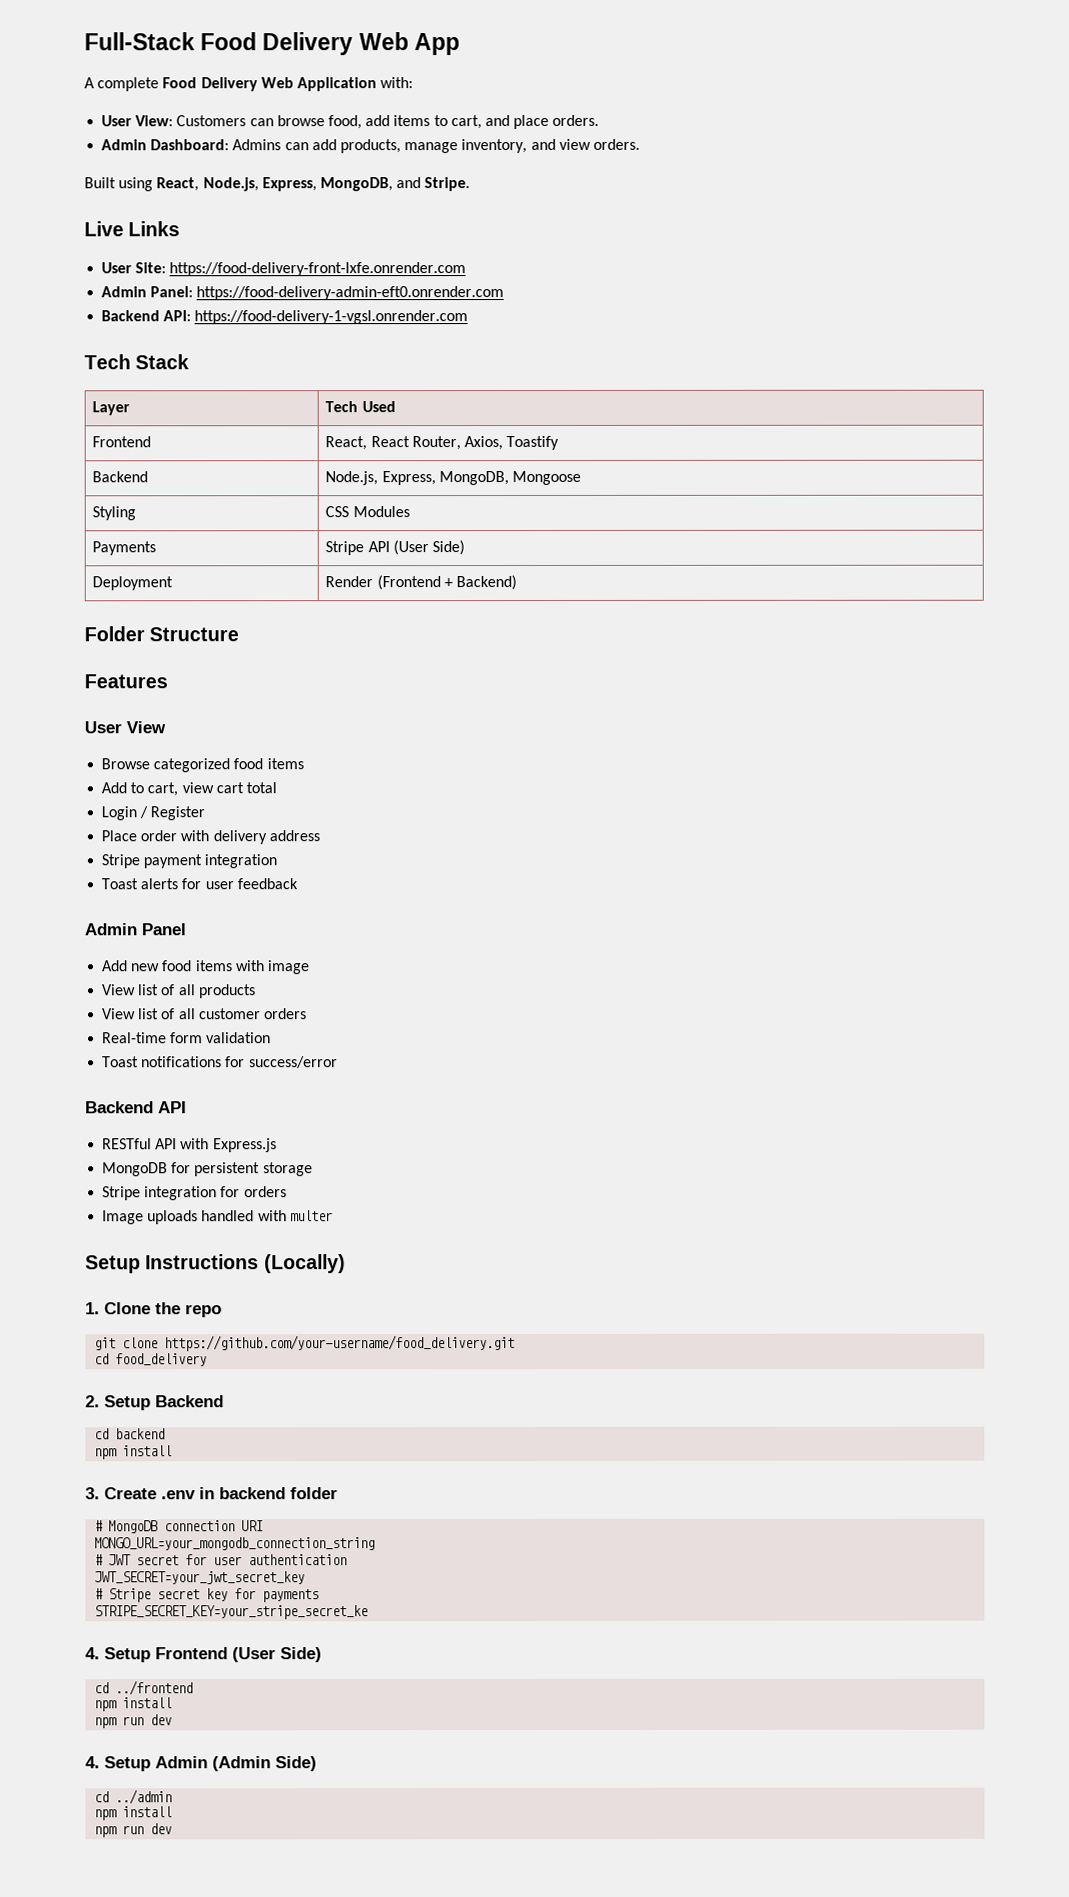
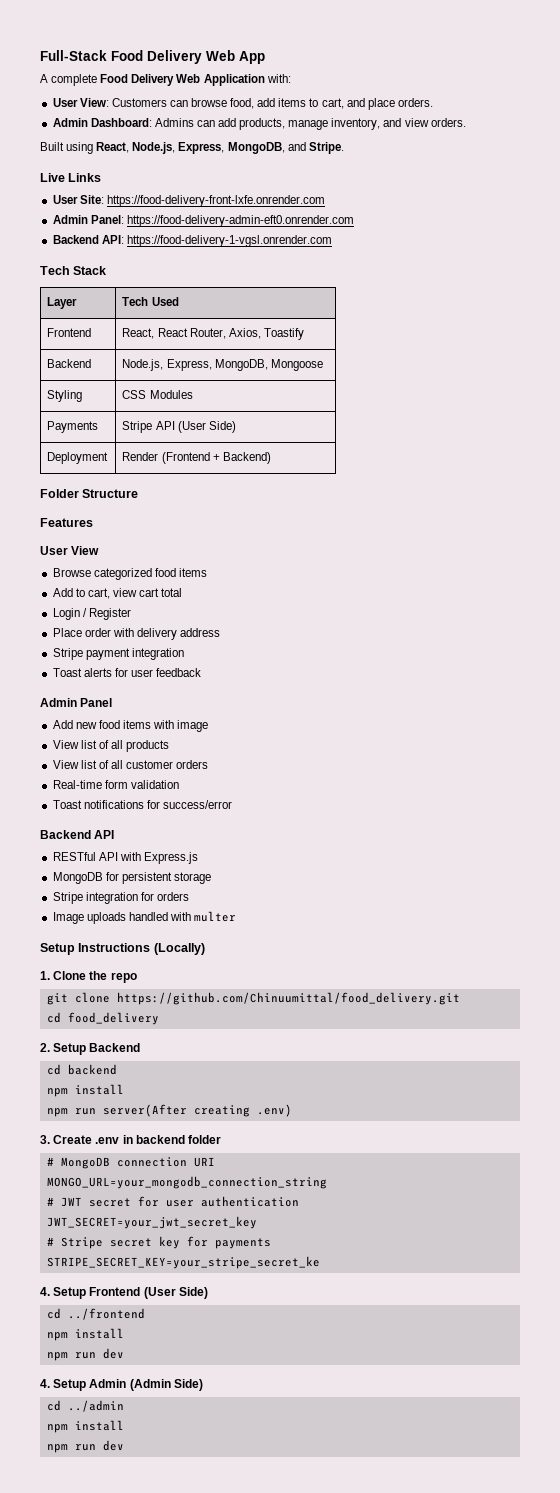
- git clone https://github.com/your-username/food_delivery.git
+ git clone https://github.com/Chinuumittal/food_delivery.git
+ npm run server(After creating .env)

